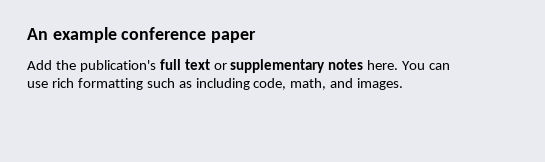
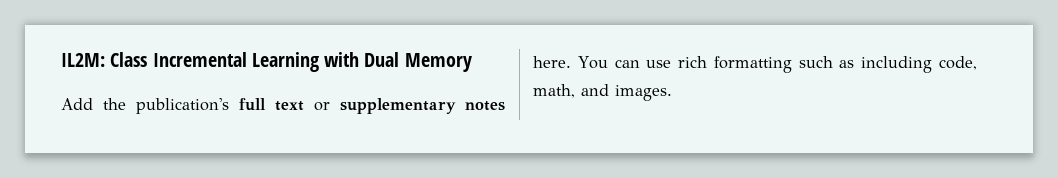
- An example conference paper
+ IL2M: Class Incremental Learning with Dual Memory

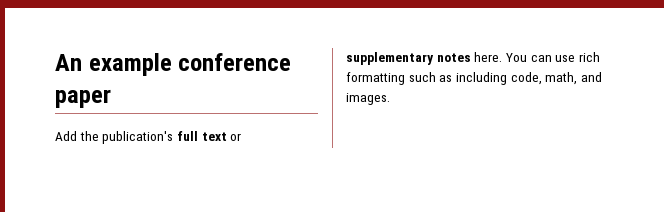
- IL2M: Class Incremental Learning with Dual Memory
+ An example conference paper

